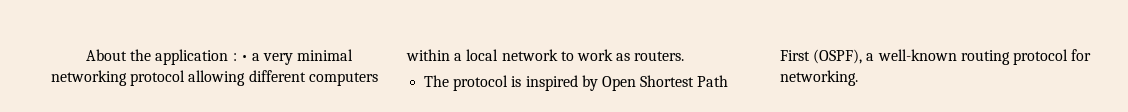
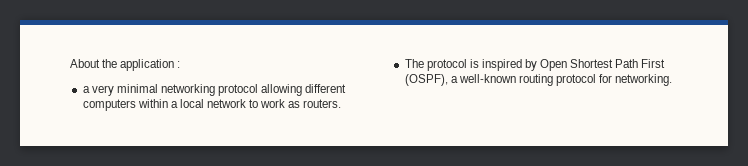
- About the application : • a very minimal networking protocol allowing different computers within a local network to work as routers.
+ About the application :
+ a very minimal networking protocol allowing different computers within a local network to work as routers.

